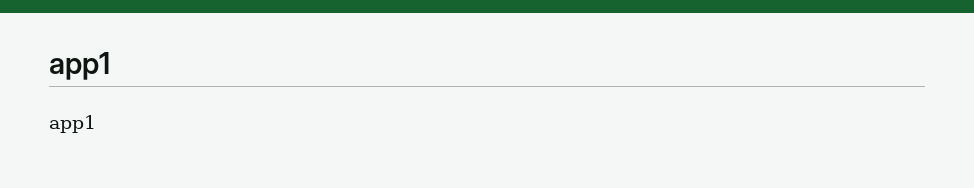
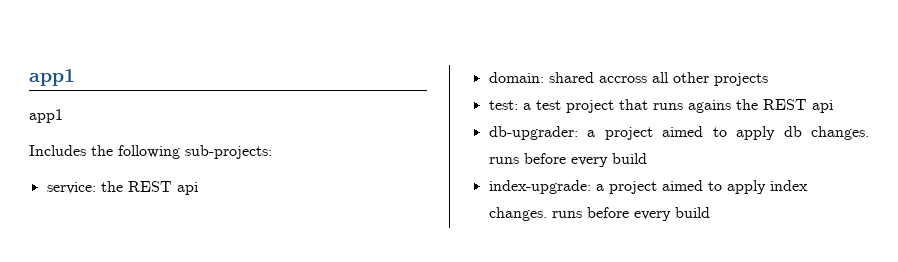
+ Includes the following sub-projects:
+ service: the REST api
+ domain: shared accross all other projects
+ test: a test project that runs agains the REST api
+ db-upgrader: a project aimed to apply db changes. runs before every build
+ index-upgrade: a project aimed to apply index changes. runs before every build

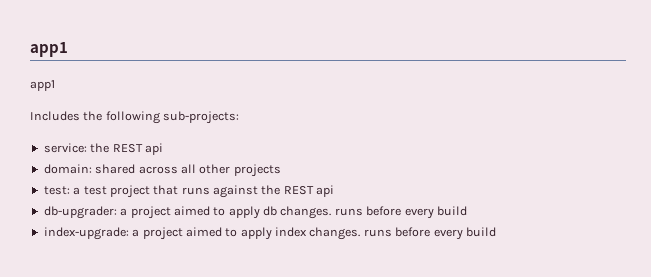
- domain: shared accross all other projects
+ domain: shared across all other projects
- test: a test project that runs agains the REST api
+ test: a test project that runs against the REST api

